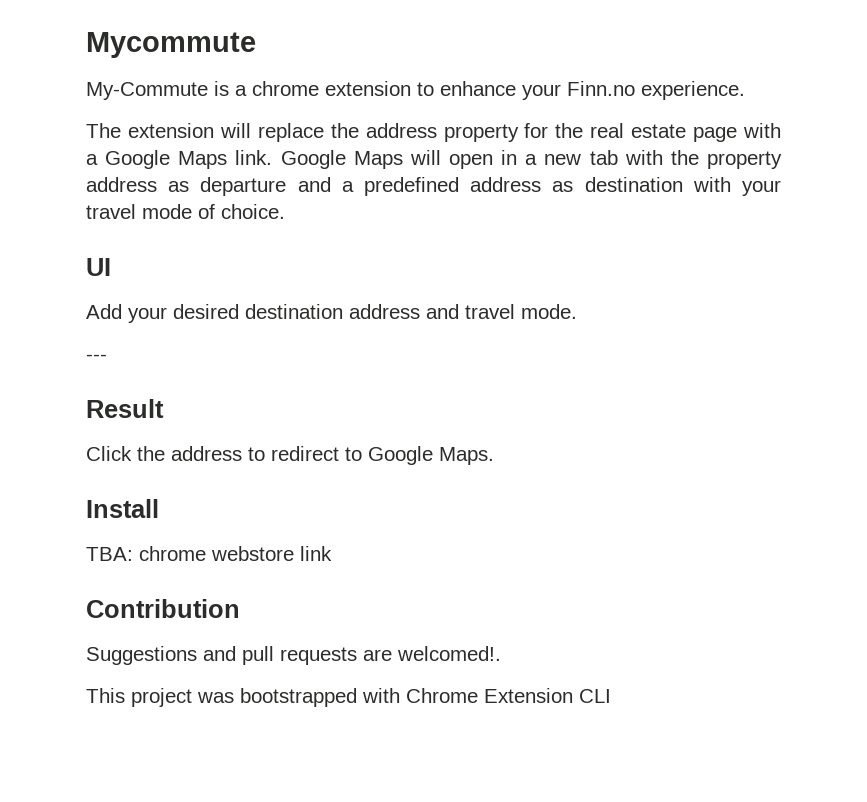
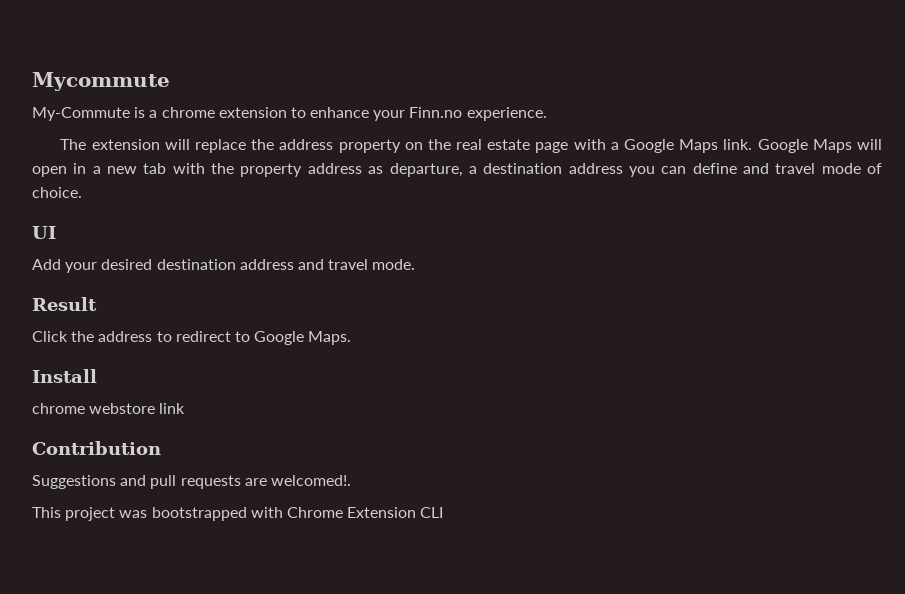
- The extension will replace the address property for the real estate page with a Google Maps link.
+ The extension will replace the address property on the real estate page with a Google Maps link.
- Google Maps will open in a new tab with the property address as departure and a predefined address as destination with your travel mode of choice.
+ Google Maps will open in a new tab with the property address as departure, a destination address you can define and travel mode of choice.
- ---
- TBA: chrome webstore link
+ chrome webstore link

